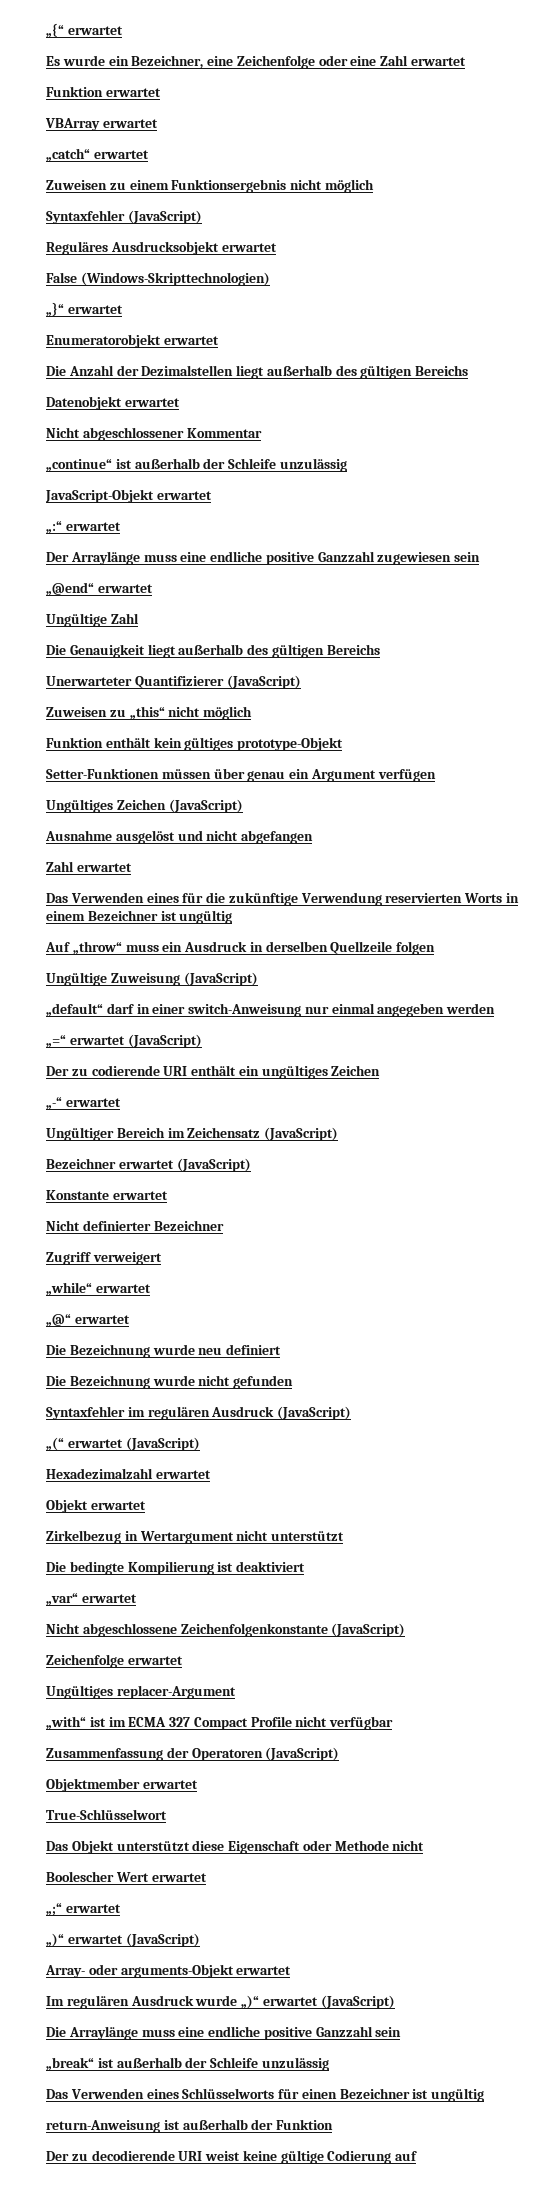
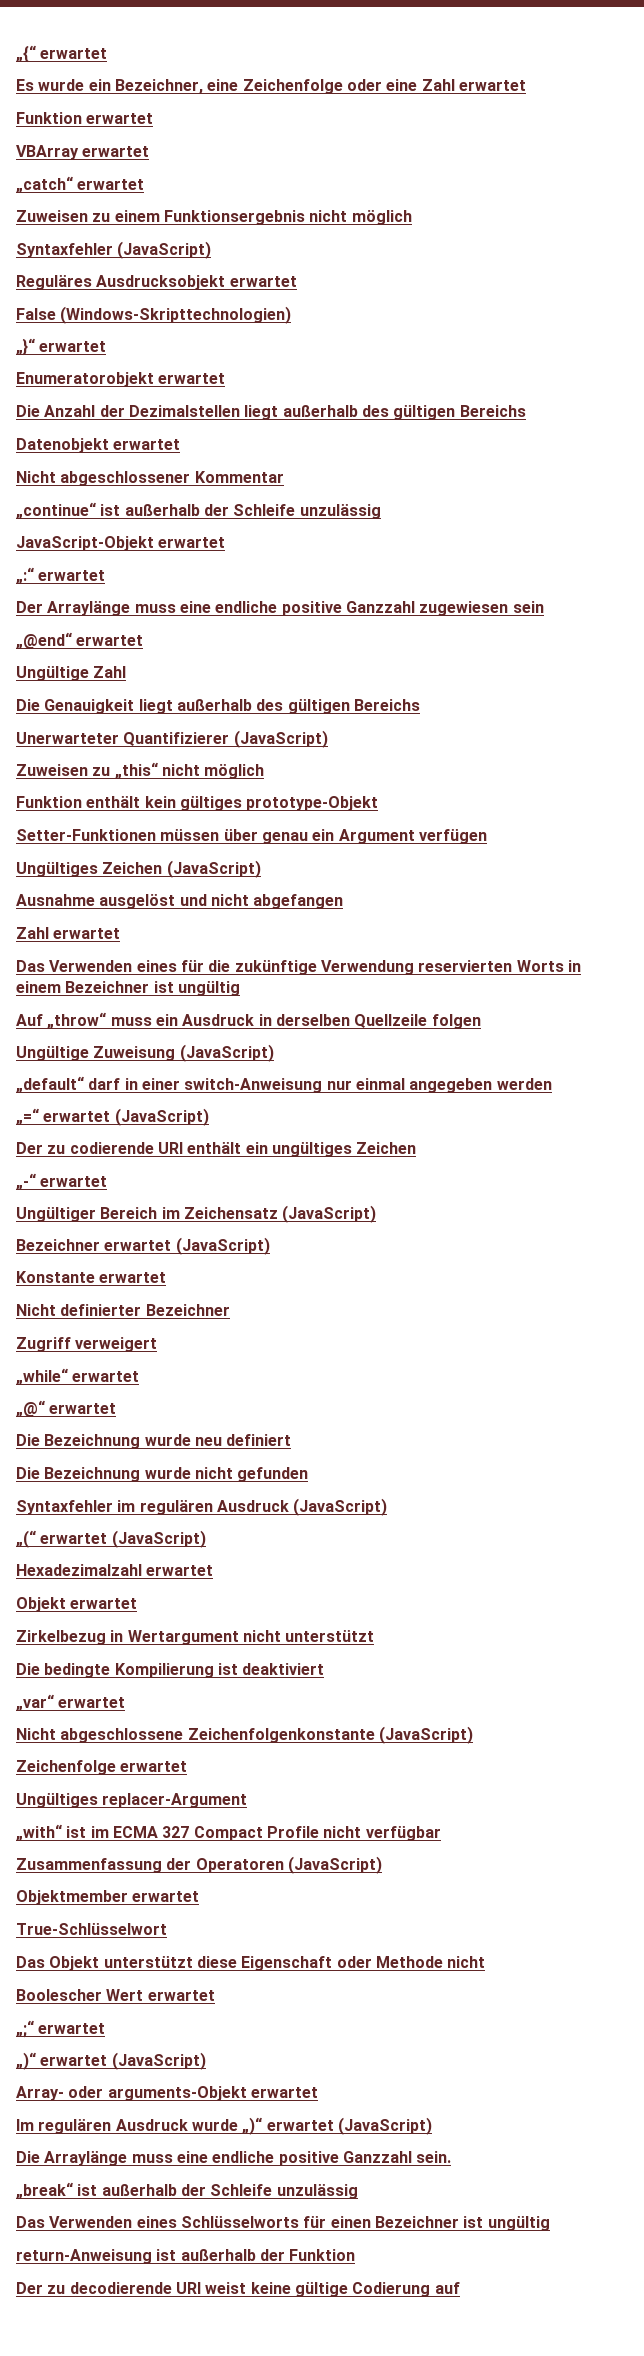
- Die Arraylänge muss eine endliche positive Ganzzahl sein
+ Die Arraylänge muss eine endliche positive Ganzzahl sein.

